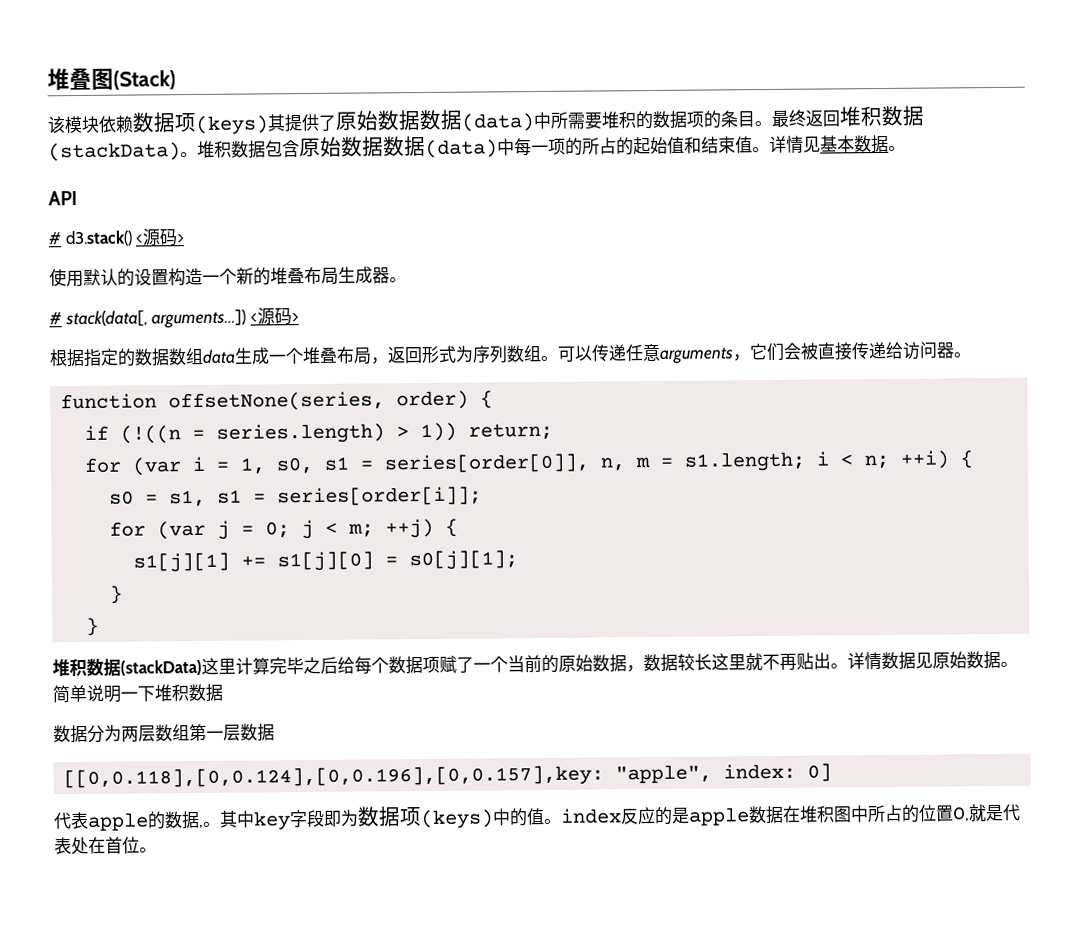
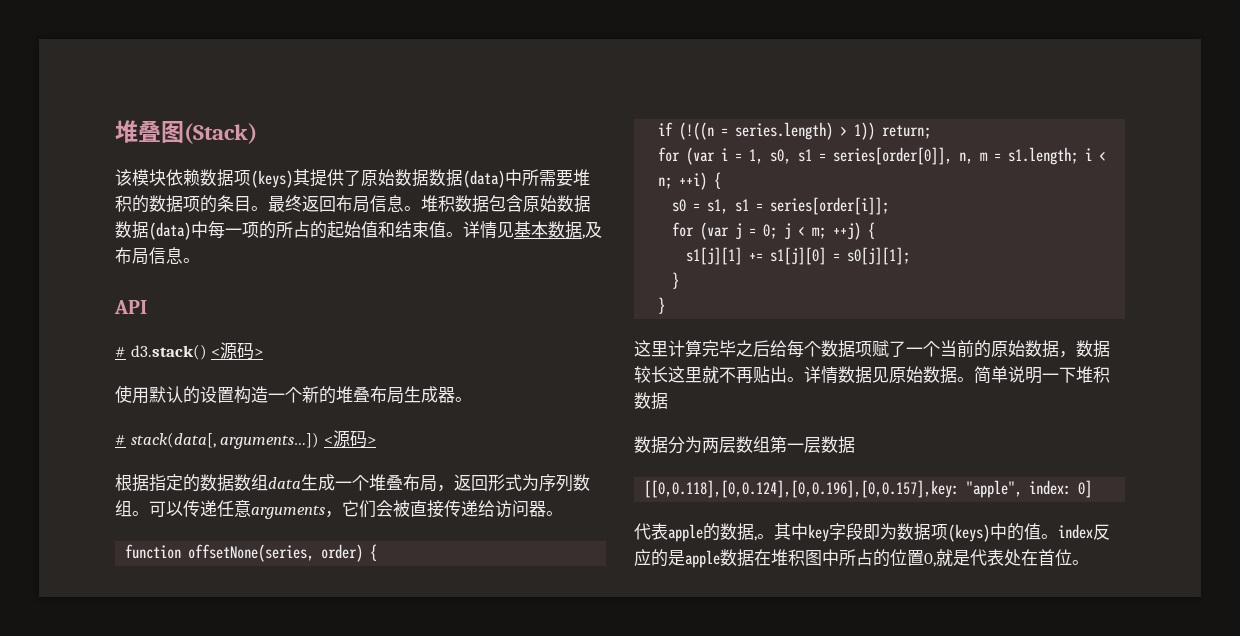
- 最终返回堆积数据(stackData)。
+ 最终返回布局信息。
- 详情见基本数据。
+ 详情见基本数据,及布局信息。
- 堆积数据(stackData)这里计算完毕之后给每个数据项赋了一个当前的原始数据，数据较长这里就不再贴出。
+ 这里计算完毕之后给每个数据项赋了一个当前的原始数据，数据较长这里就不再贴出。

